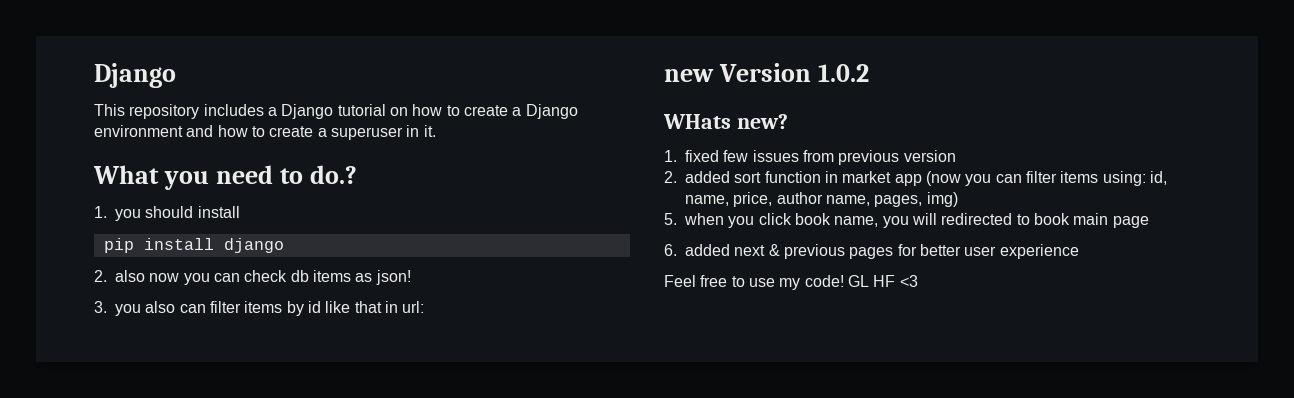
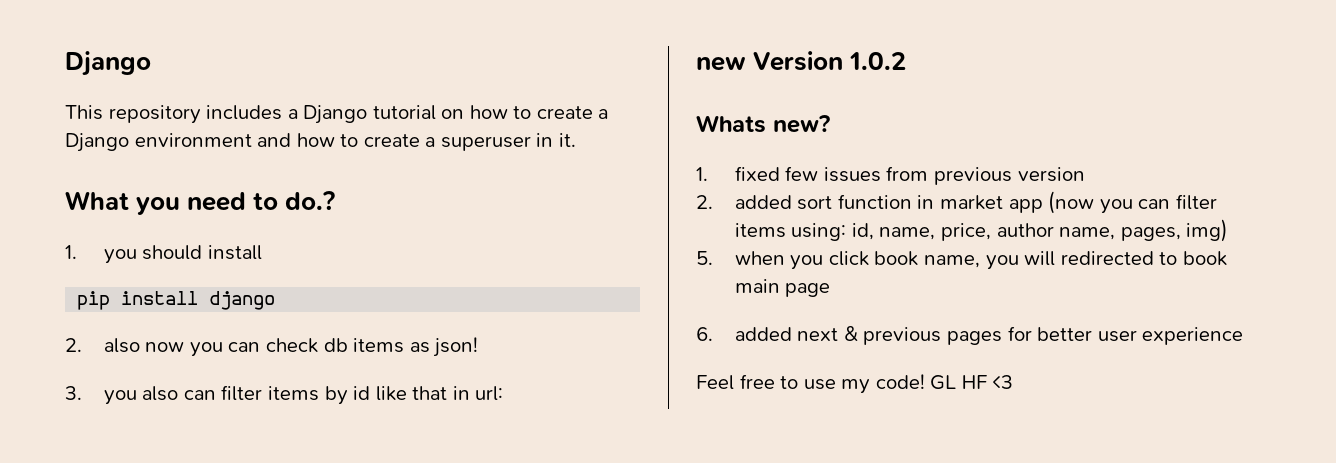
- WHats new?
+ Whats new?

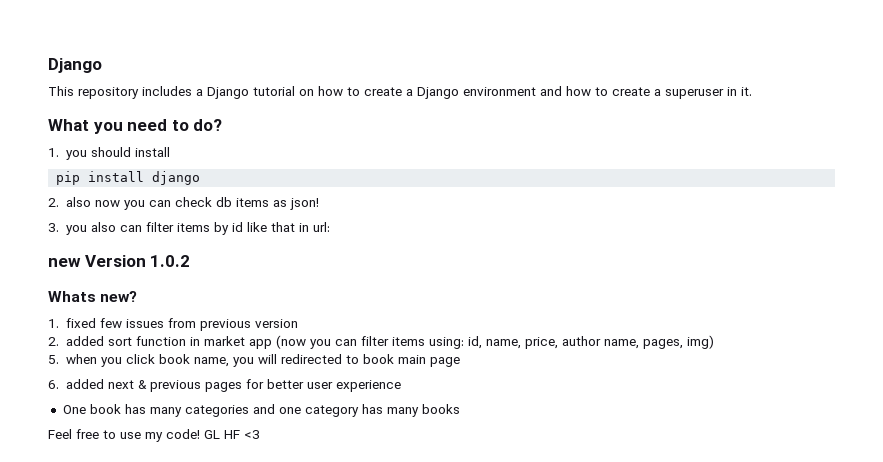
- What you need to do.?
+ What you need to do?
+ One book has many categories and one category has many books

